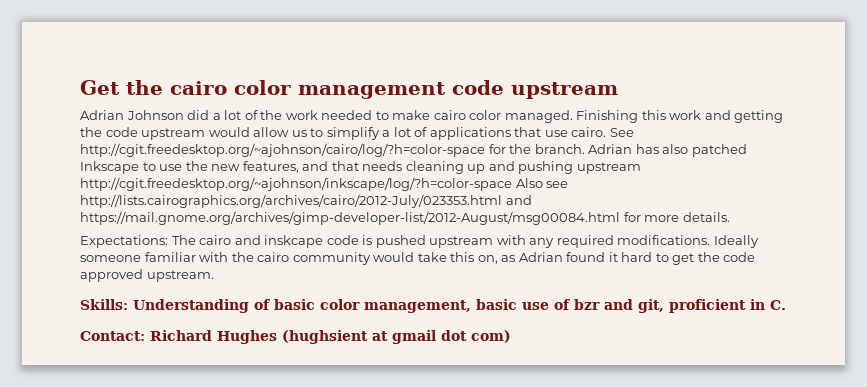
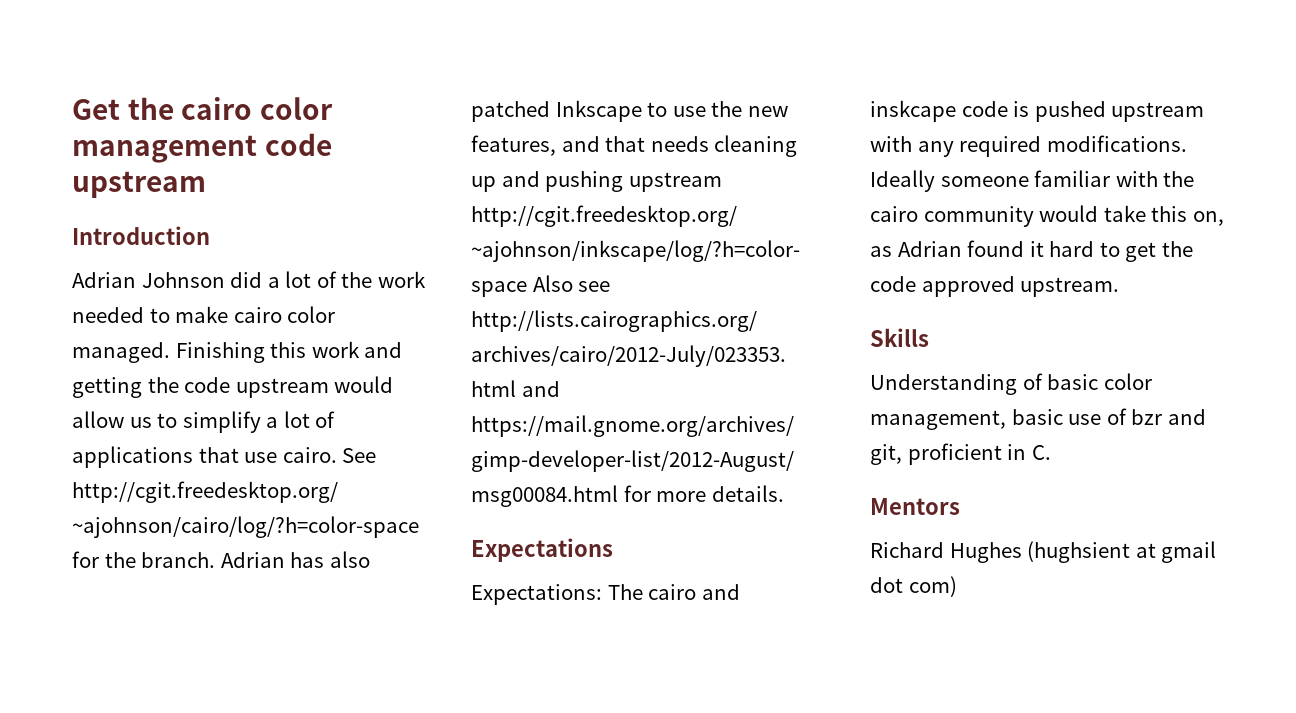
+ Introduction
+ Expectations
- Skills: Understanding of basic color management, basic use of bzr and git, proficient in C.
+ Skills
+ Understanding of basic color management, basic use of bzr and git, proficient in C.
- Contact: Richard Hughes (hughsient at gmail dot com)
+ Mentors
+ Richard Hughes (hughsient at gmail dot com)

